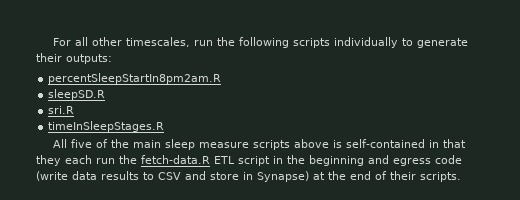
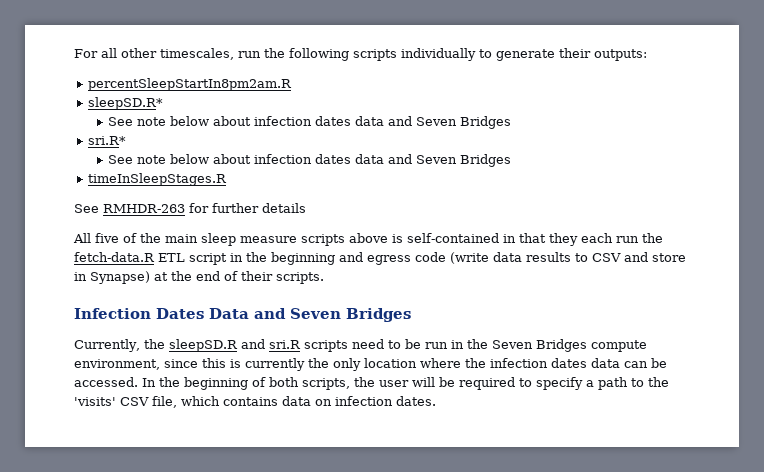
- sleepSD.R
- sri.R
+ sleepSD.R*
+ See note below about infection dates data and Seven Bridges
+ sri.R*
+ See note below about infection dates data and Seven Bridges
  timeInSleepStages.R
+ See RMHDR-263 for further details
+ Infection Dates Data and Seven Bridges
+ Currently, the sleepSD.R and sri.R scripts need to be run in the Seven Bridges compute environment, since this is currently the only location where the infection dates data can be accessed. In the beginning of both scripts, the user will be required to specify a path to the 'visits' CSV file, which contains data on infection dates.

